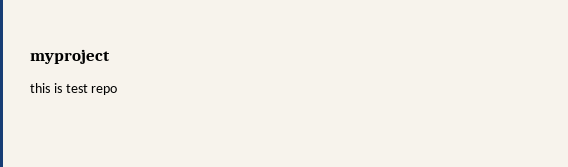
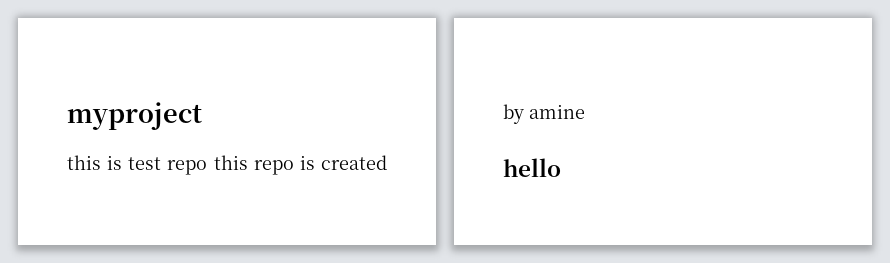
- this is test repo
+ this is test repo this repo is created by amine
+ hello

